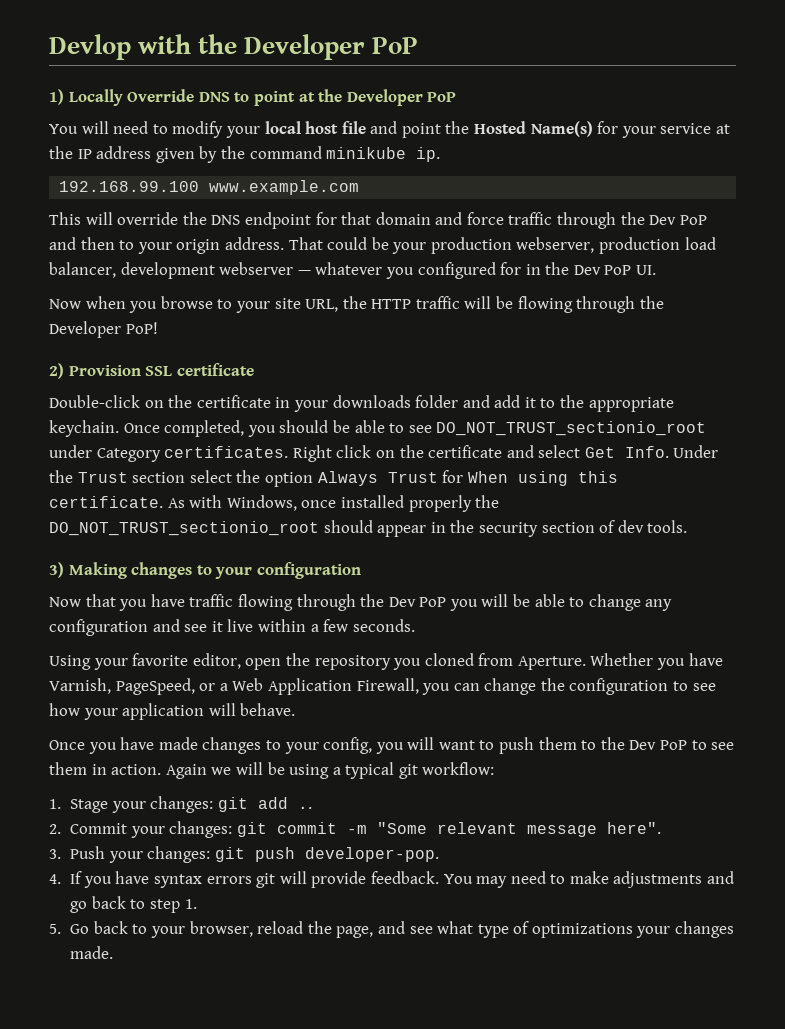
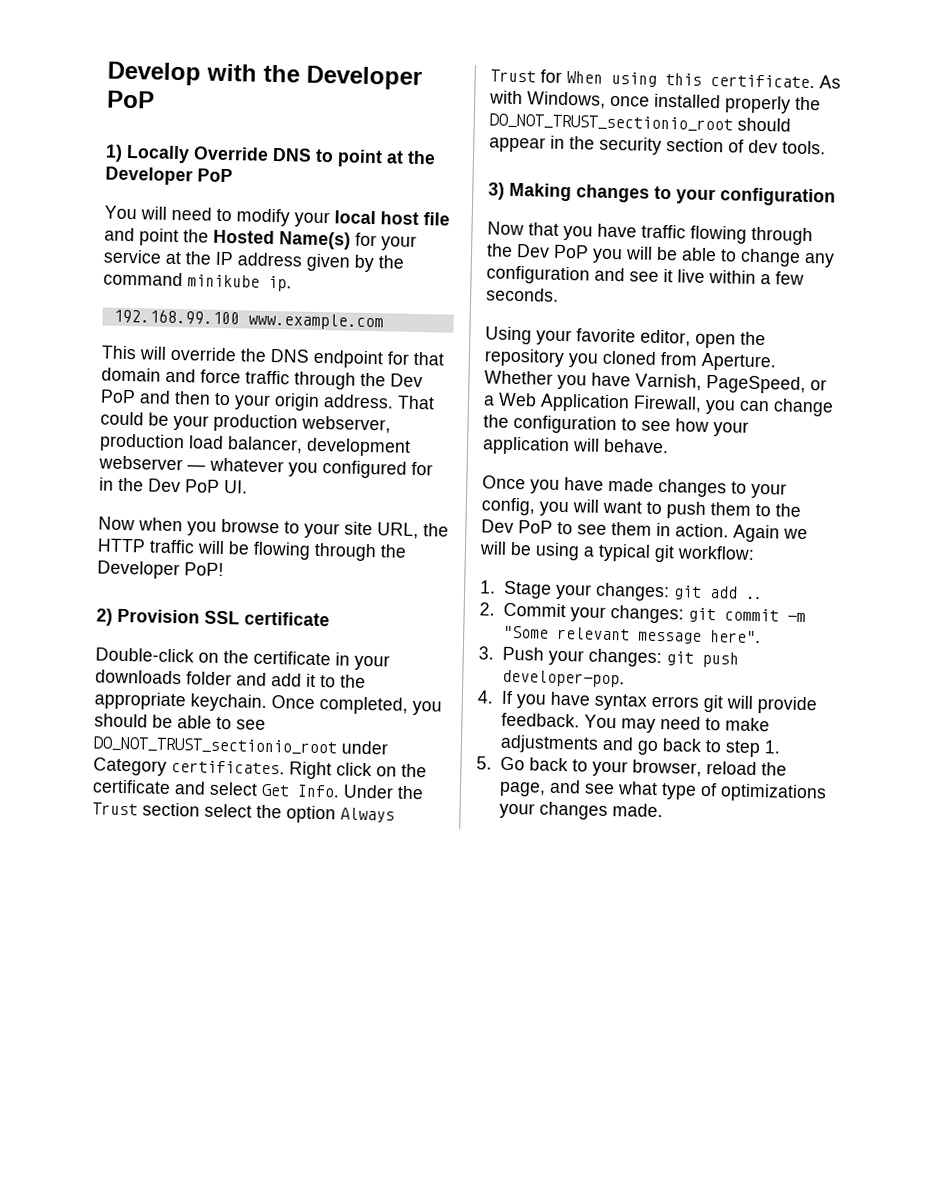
- Devlop with the Developer PoP
+ Develop with the Developer PoP

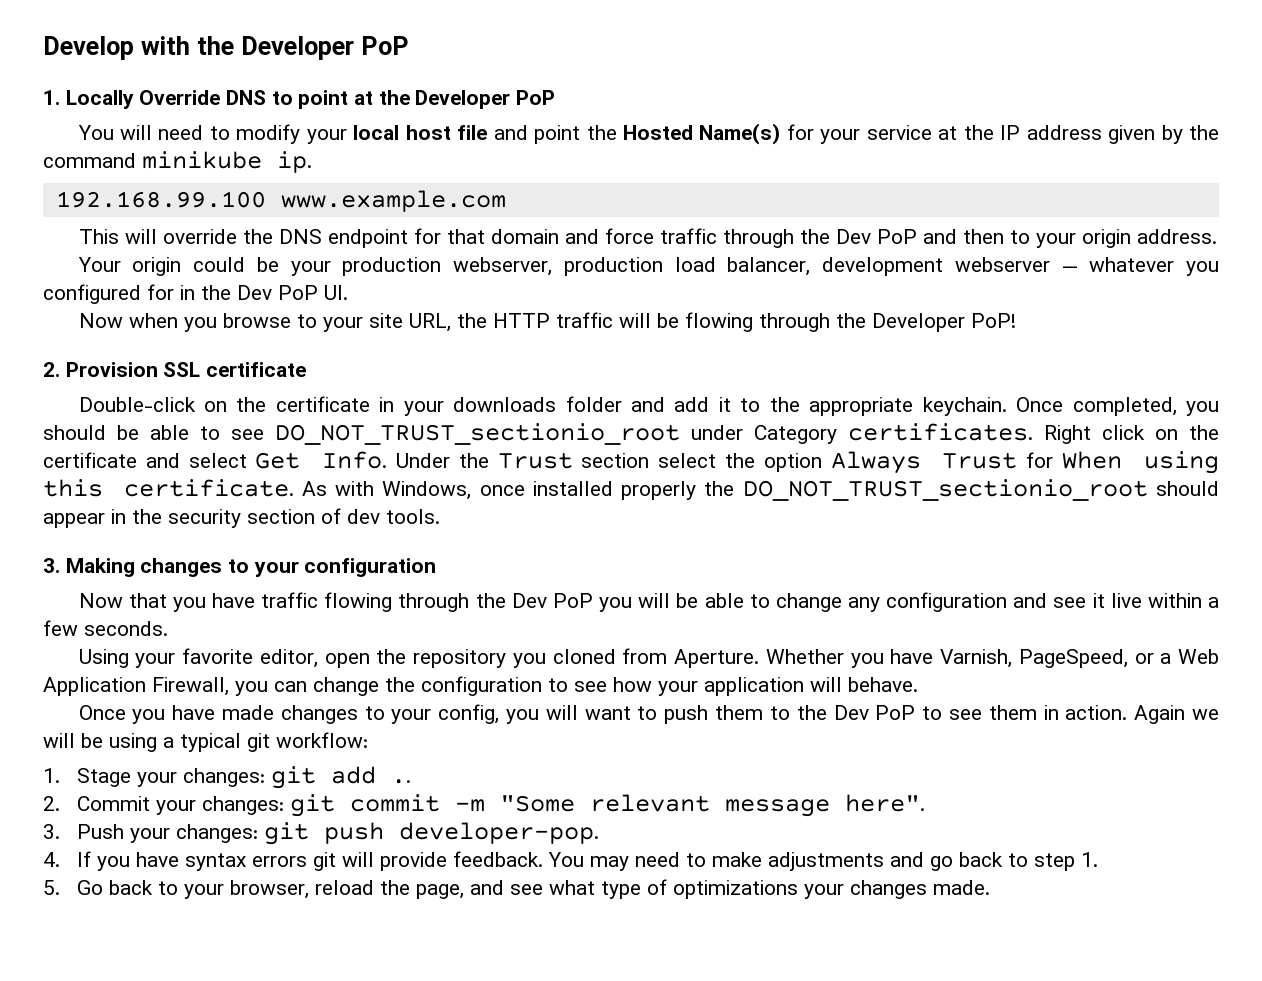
- 1) Locally Override DNS to point at the Developer PoP
+ 1. Locally Override DNS to point at the Developer PoP
- This will override the DNS endpoint for that domain and force traffic through the Dev PoP and then to your origin address. That could be your production webserver, production load balancer, development webserver — whatever you configured for in the Dev PoP UI.
+ This will override the DNS endpoint for that domain and force traffic through the Dev PoP and then to your origin address.
+ Your origin could be your production webserver, production load balancer, development webserver — whatever you configured for in the Dev PoP UI.
- 2) Provision SSL certificate
+ 2. Provision SSL certificate
- 3) Making changes to your configuration
+ 3. Making changes to your configuration

